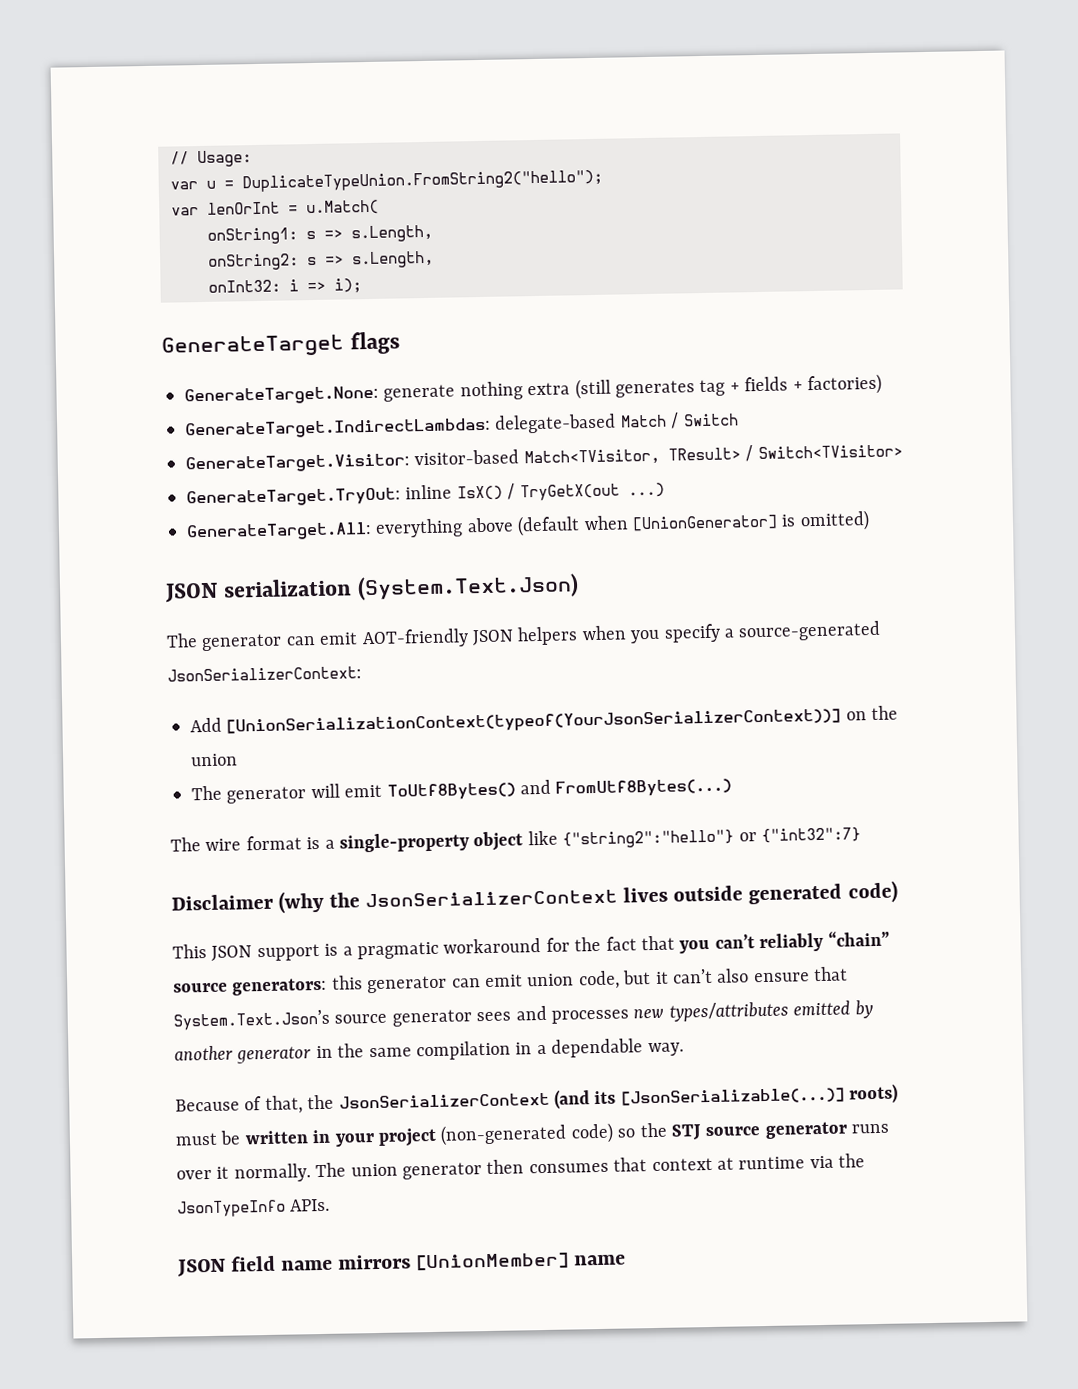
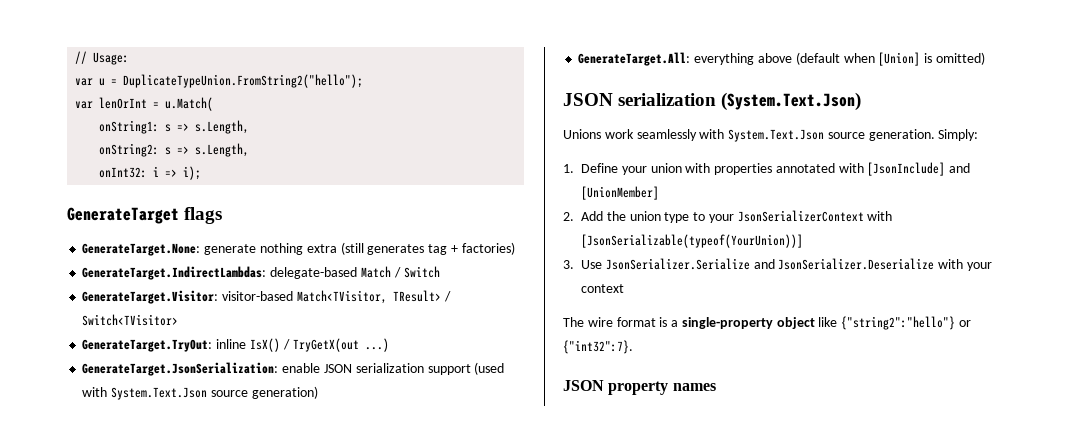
- GenerateTarget.None: generate nothing extra (still generates tag + fields + factories)
+ GenerateTarget.None: generate nothing extra (still generates tag + factories)
+ GenerateTarget.JsonSerialization: enable JSON serialization support (used with System.Text.Json source generation)
- GenerateTarget.All: everything above (default when [UnionGenerator] is omitted)
+ GenerateTarget.All: everything above (default when [Union] is omitted)
- The generator can emit AOT-friendly JSON helpers when you specify a source-generated JsonSerializerContext:
- Add [UnionSerializationContext(typeof(YourJsonSerializerContext))] on the union
- The generator will emit ToUtf8Bytes() and FromUtf8Bytes(...)
+ Unions work seamlessly with System.Text.Json source generation. Simply:
+ 1. Define your union with properties annotated with [JsonInclude] and [UnionMember]
+ 2. Add the union type to your JsonSerializerContext with [JsonSerializable(typeof(YourUnion))]
+ 3. Use JsonSerializer.Serialize and JsonSerializer.Deserialize with your context
- The wire format is a single-property object like {"string2":"hello"} or {"int32":7}
- Disclaimer (why the JsonSerializerContext lives outside generated code)
- This JSON support is a pragmatic workaround for the fact that you can’t reliably “chain” source generators: this generator can emit union code, but it can’t also ensure that System.Text.Json’s source generator sees and processes new types/attributes emitted by another generator in the same compilation in a dependable way.
- Because of that, the JsonSerializerContext (and its [JsonSerializable(...)] roots) must be written in your project (non-generated code) so the STJ source generator runs over it normally. The union generator then consumes that context at runtime via the JsonTypeInfo APIs.
- JSON field name mirrors [UnionMember] name
+ The wire format is a single-property object like {"string2":"hello"} or {"int32":7}.
+ JSON property names

